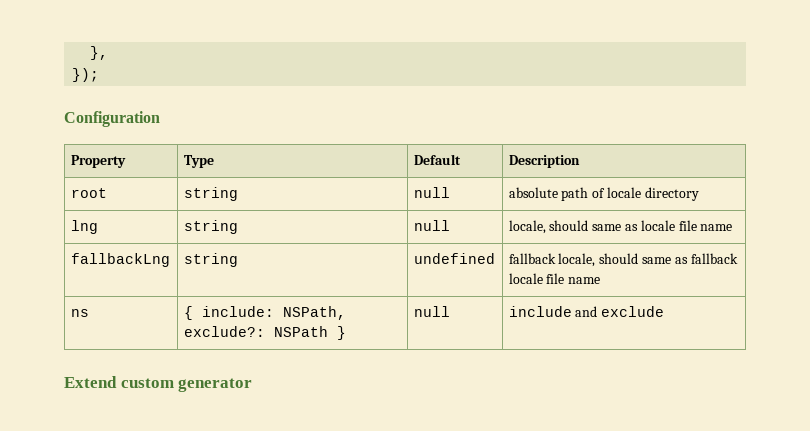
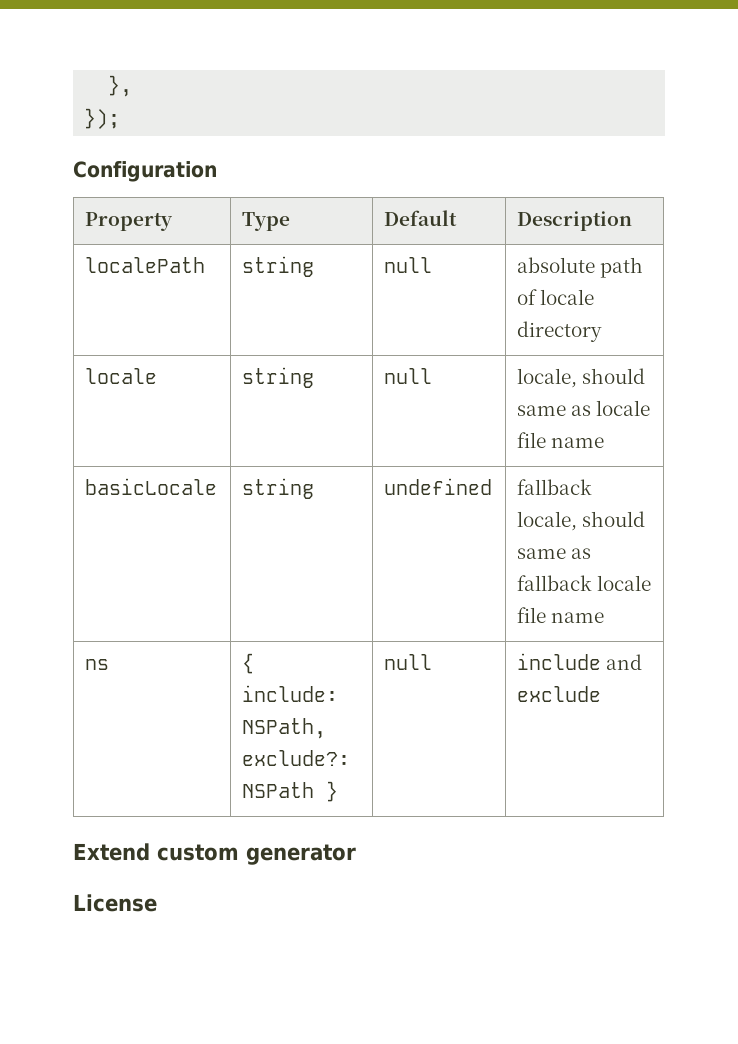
- root | string | null | absolute path of locale directory
+ localePath | string | null | absolute path of locale directory
- lng | string | null | locale, should same as locale file name
+ locale | string | null | locale, should same as locale file name
- fallbackLng | string | undefined | fallback locale, should same as fallback locale file name
+ basicLocale | string | undefined | fallback locale, should same as fallback locale file name
+ License

